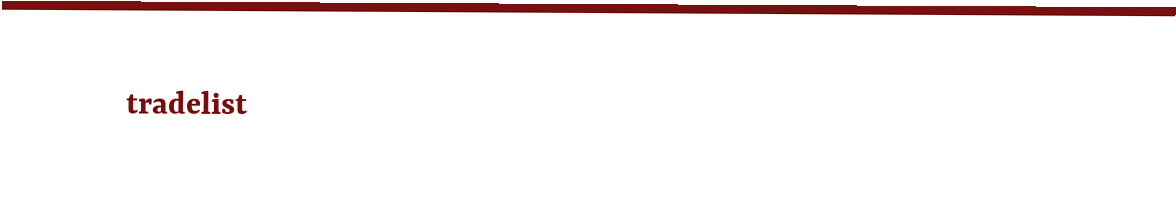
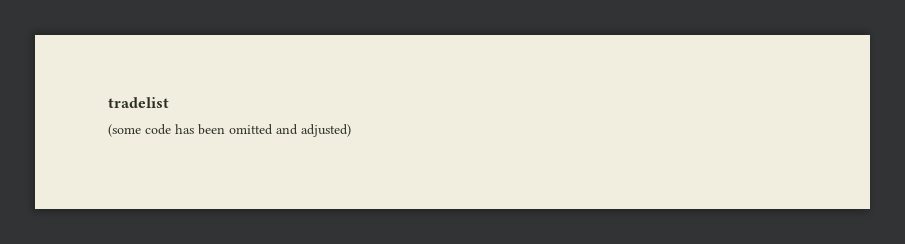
+ (some code has been omitted and adjusted)

